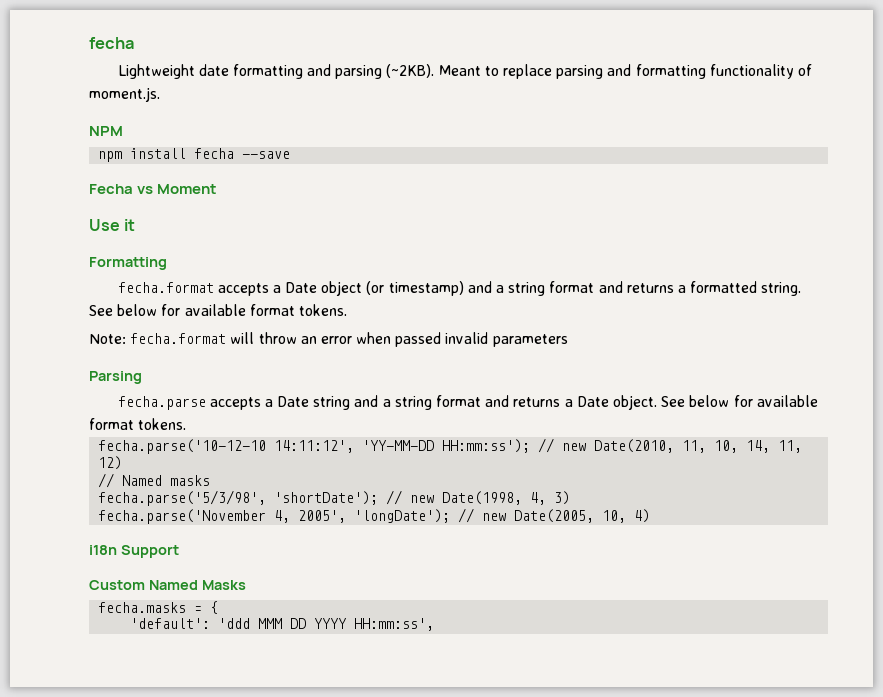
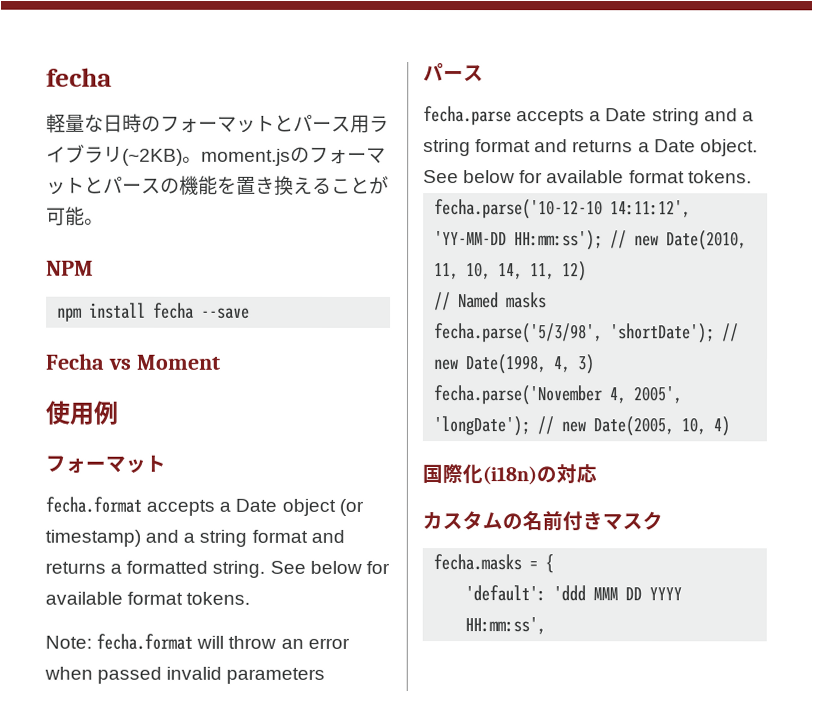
- Lightweight date formatting and parsing (~2KB). Meant to replace parsing and formatting functionality of moment.js.
+ 軽量な日時のフォーマットとパース用ライブラリ(~2KB)。moment.jsのフォーマットとパースの機能を置き換えることが可能。
- Use it
- Formatting
+ 使用例
+ フォーマット
  Note: fecha.format will throw an error when passed invalid parameters
- Parsing
+ パース
- i18n Support
- Custom Named Masks
+ 国際化(i18n)の対応
+ カスタムの名前付きマスク

